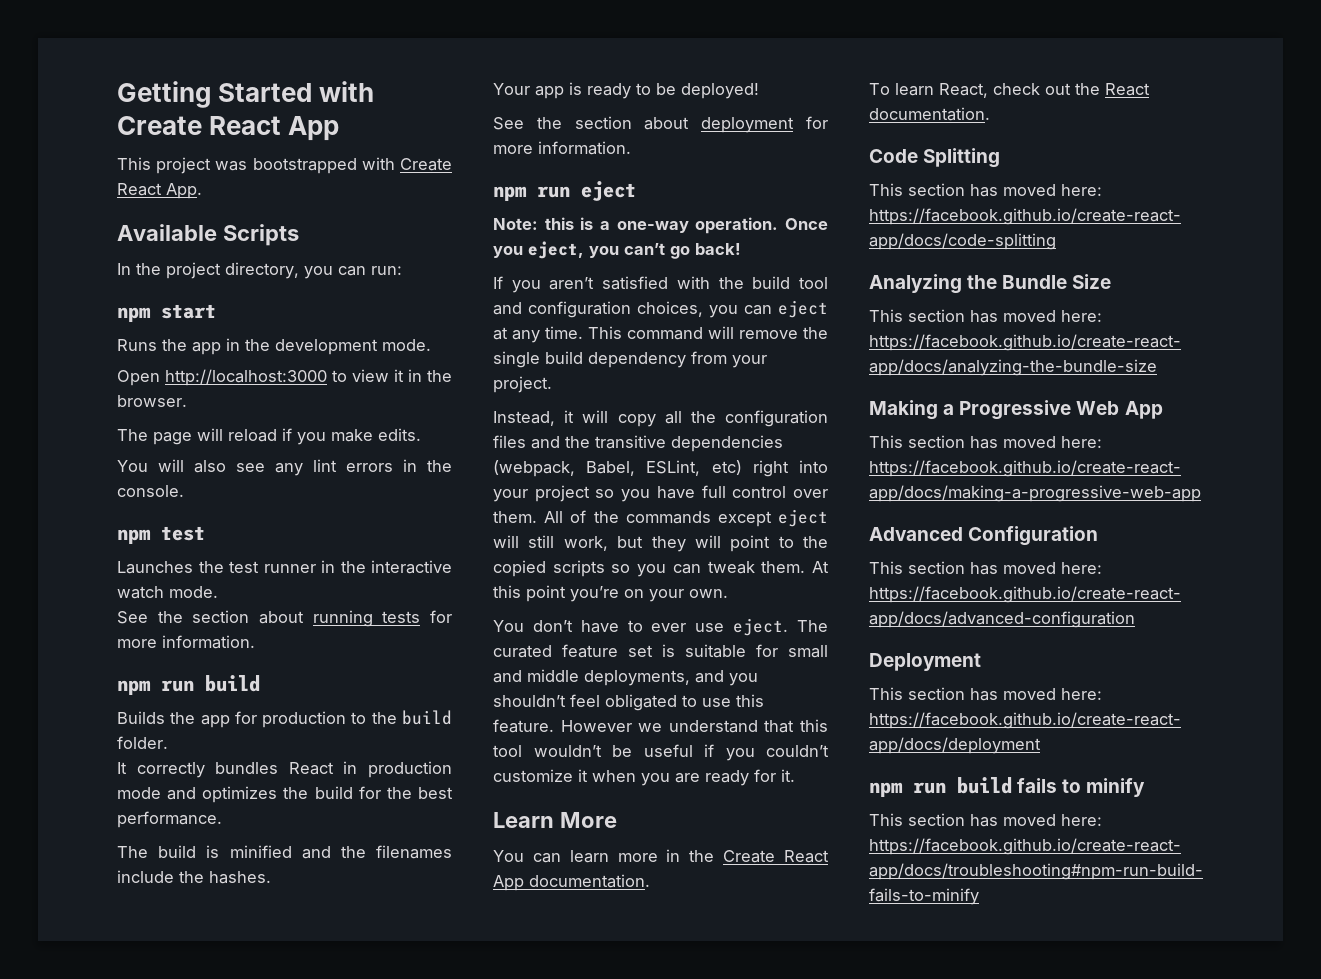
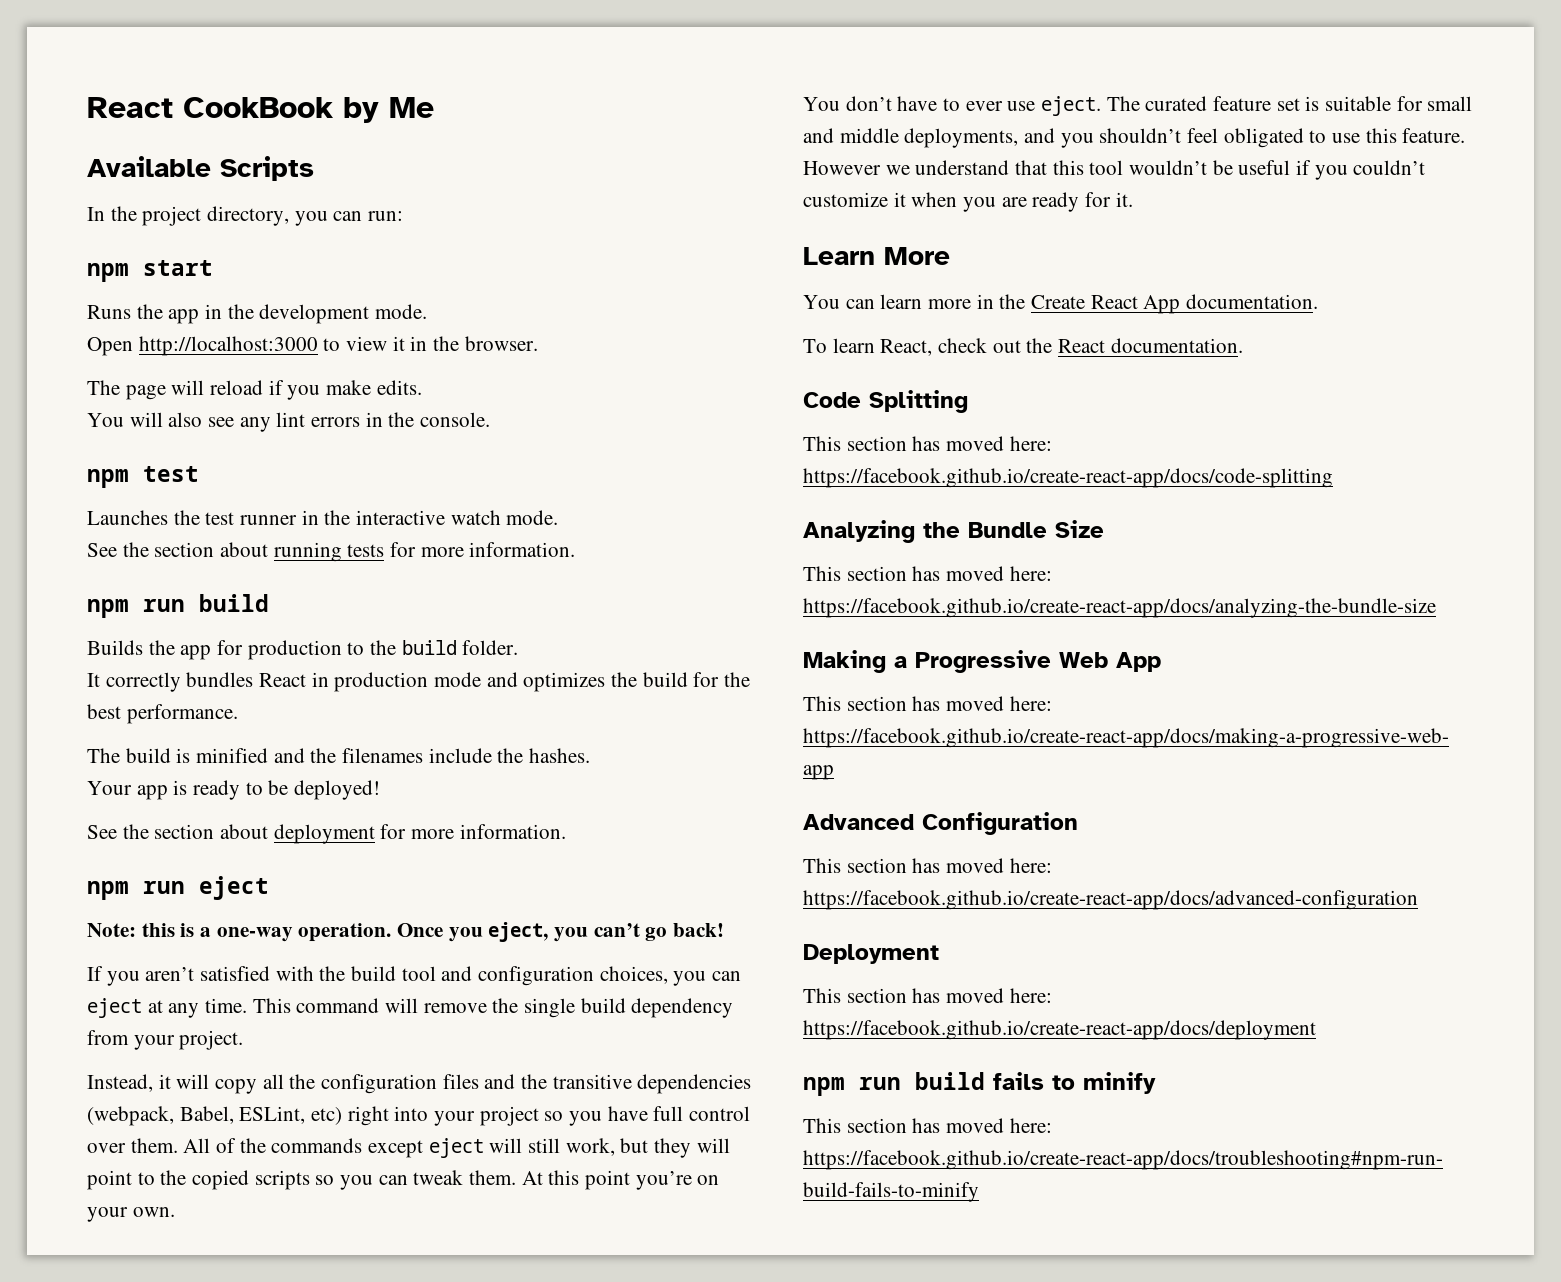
- Getting Started with Create React App
- This project was bootstrapped with Create React App.
+ React CookBook by Me

